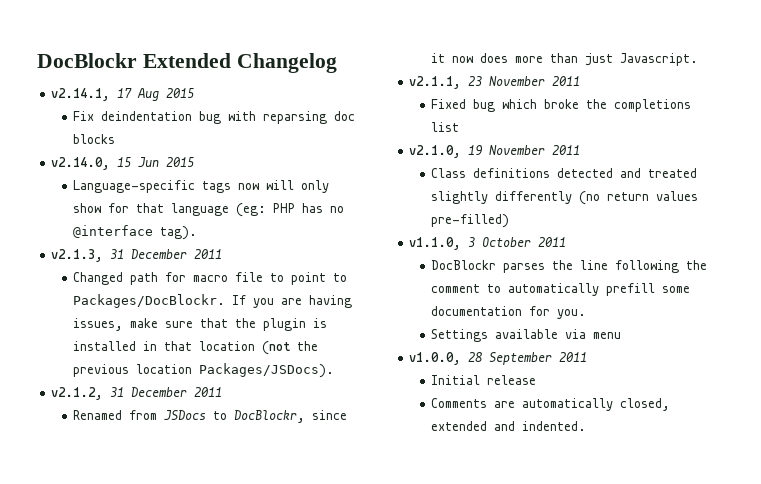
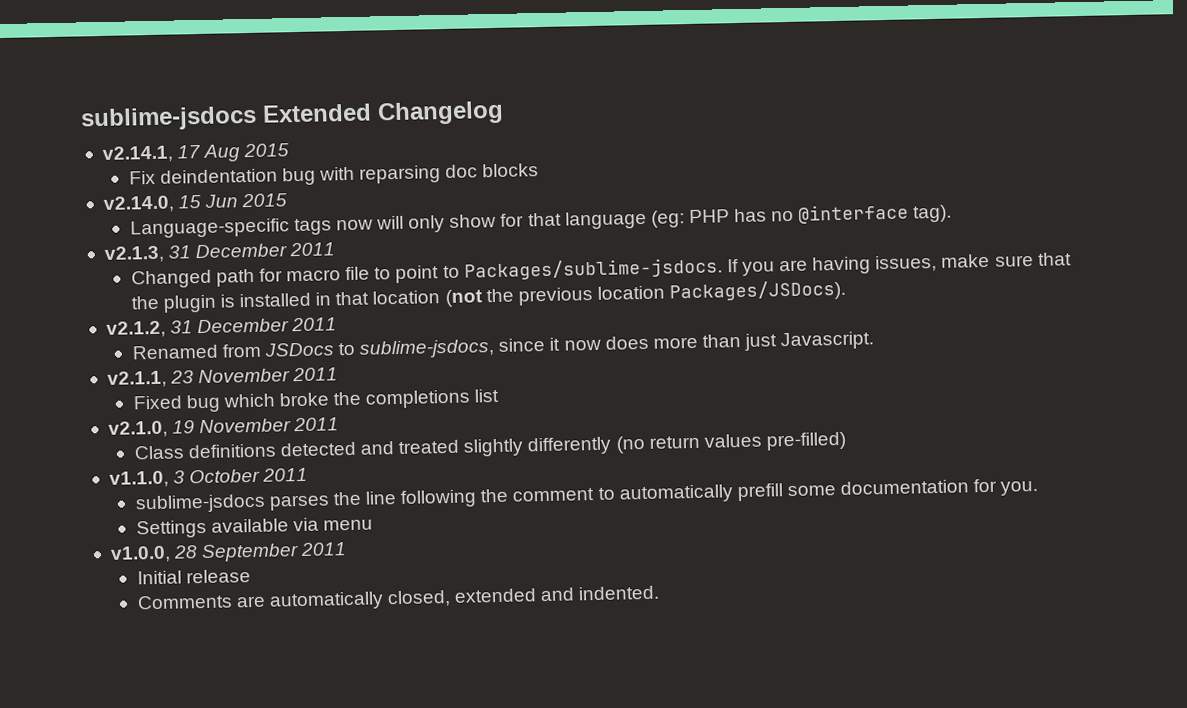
- DocBlockr Extended Changelog
+ sublime-jsdocs Extended Changelog
- Changed path for macro file to point to Packages/DocBlockr.
+ Changed path for macro file to point to Packages/sublime-jsdocs.
- Renamed from JSDocs to DocBlockr, since it now does more than just Javascript.
+ Renamed from JSDocs to sublime-jsdocs, since it now does more than just Javascript.
- DocBlockr parses the line following the comment to automatically prefill some documentation for you.
+ sublime-jsdocs parses the line following the comment to automatically prefill some documentation for you.

